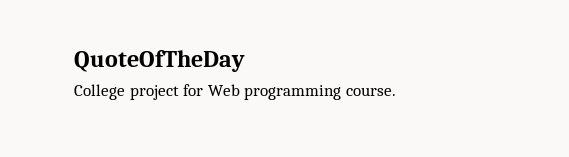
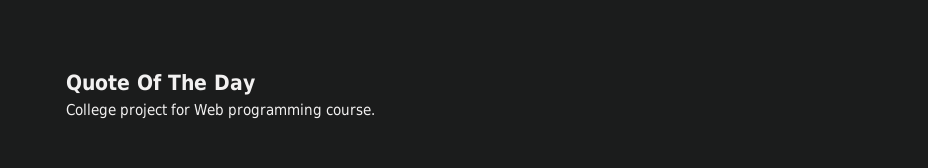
- QuoteOfTheDay
+ Quote Of The Day

